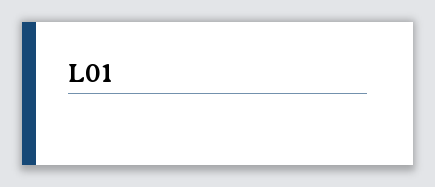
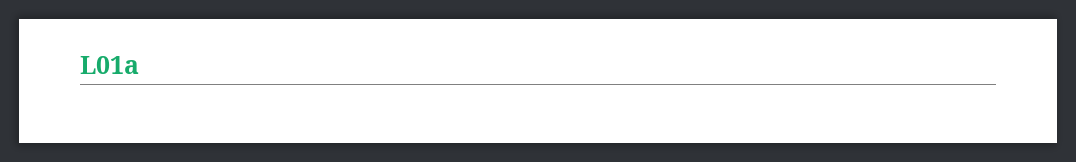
- L01
+ L01a

